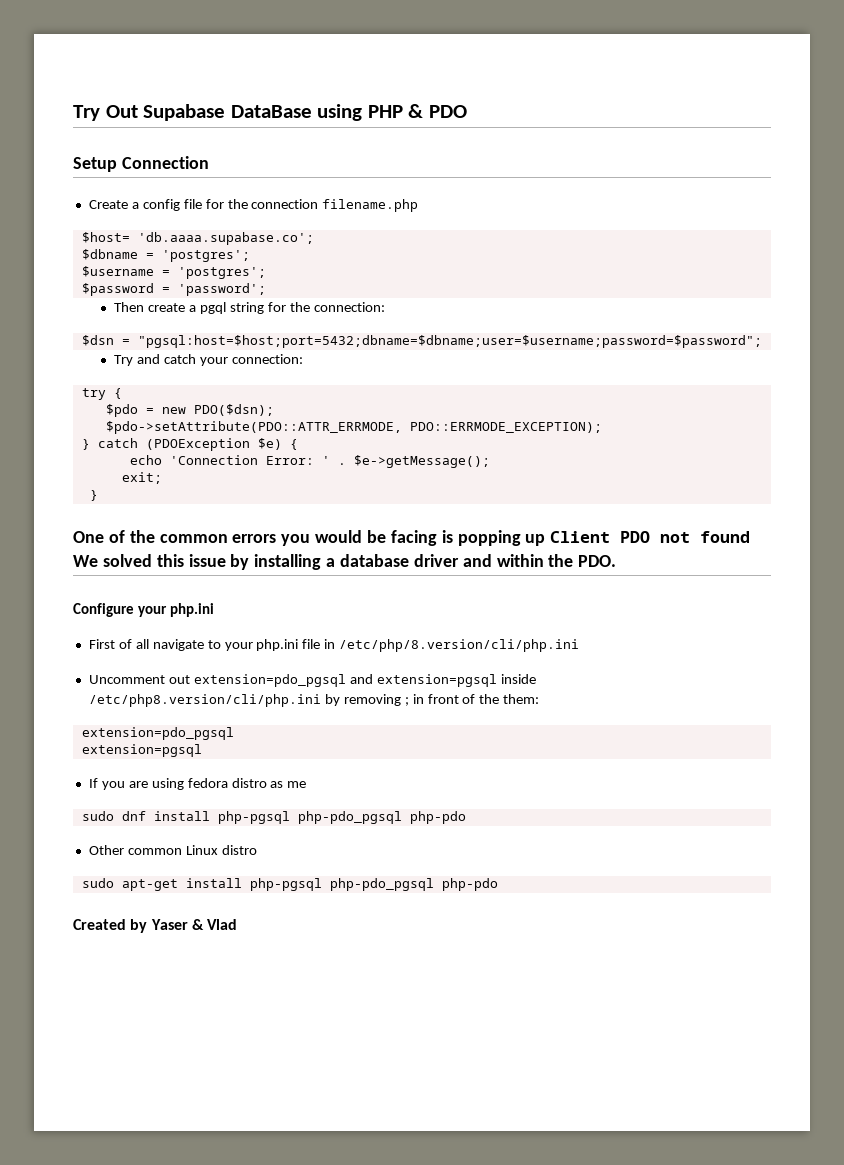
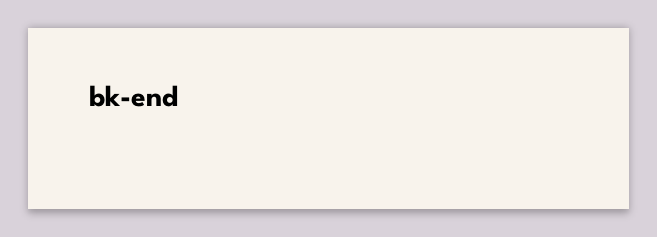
- Try Out Supabase DataBase using PHP & PDO
- Setup Connection
- Create a config file for the connection filename.php
- $host= 'db.aaaa.supabase.co';
- $dbname = 'postgres';
- $username = 'postgres';
- $password = 'password';
- Then create a pgql string for the connection:
- $dsn = "pgsql:host=$host;port=5432;dbname=$dbname;user=$username;password=$password";
- Try and catch your connection:
- try {
- $pdo = new PDO($dsn);
- $pdo->setAttribute(PDO::ATTR_ERRMODE, PDO::ERRMODE_EXCEPTION);
- } catch (PDOException $e) {
- echo 'Connection Error: ' . $e->getMessage();
- exit;
- }
- One of the common errors you would be facing is popping up Client PDO not found We solved this issue by installing a database driver and within the PDO.
- Configure your php.ini
- First of all navigate to your php.ini file in /etc/php/8.version/cli/php.ini
- Uncomment out extension=pdo_pgsql and extension=pgsql inside /etc/php8.version/cli/php.ini by removing ; in front of the them:
- extension=pdo_pgsql
- extension=pgsql
- If you are using fedora distro as me
- sudo dnf install php-pgsql php-pdo_pgsql php-pdo
- Other common Linux distro
- sudo apt-get install php-pgsql php-pdo_pgsql php-pdo
- Created by Yaser & Vlad
+ bk-end

